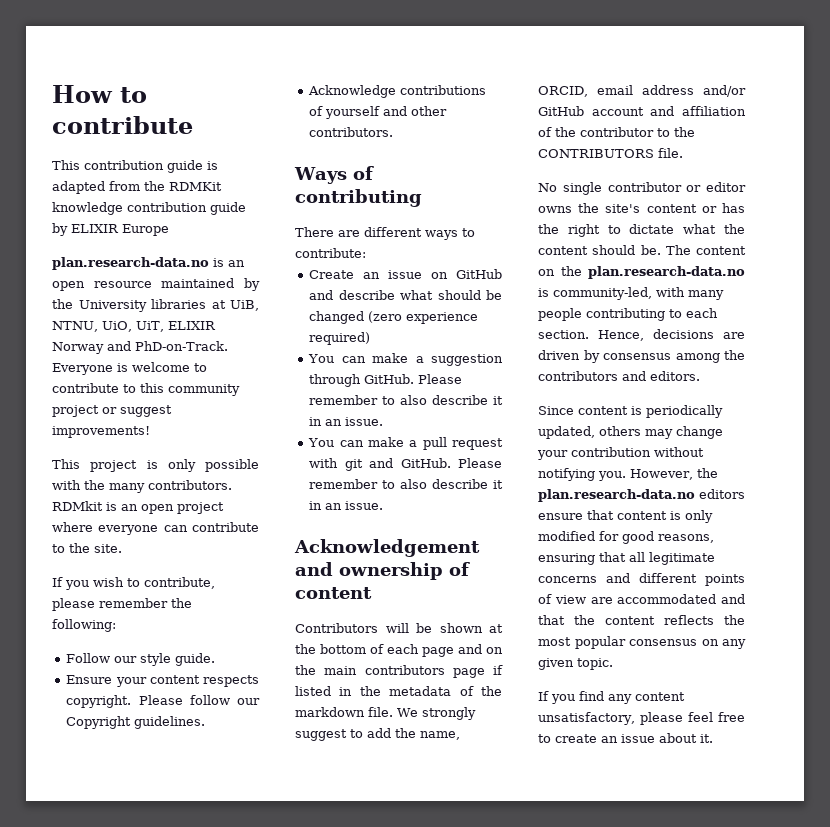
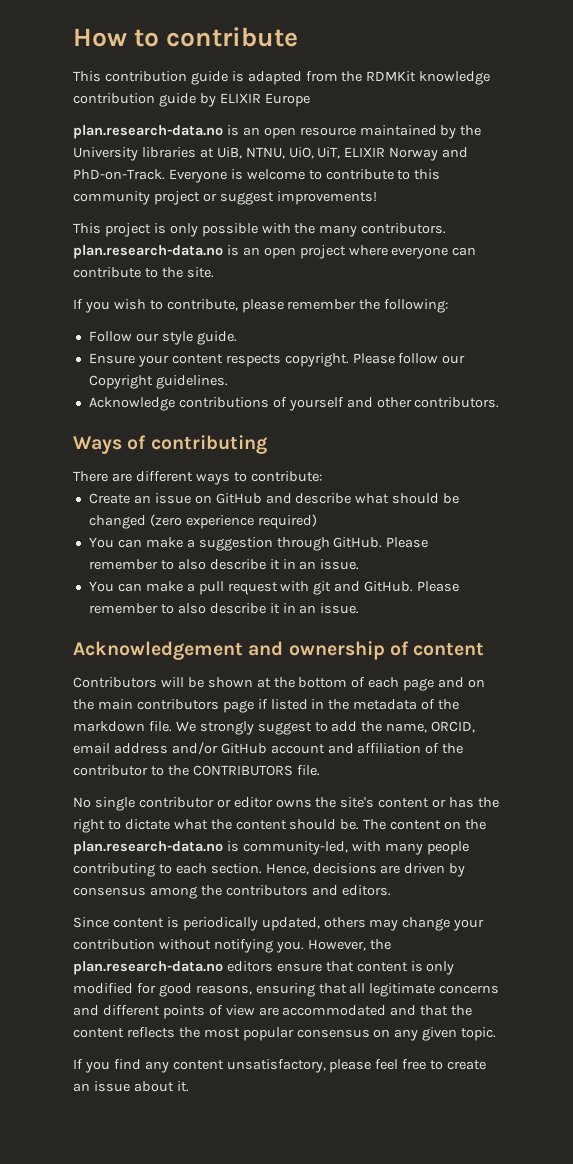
- This project is only possible with the many contributors. RDMkit is an open project where everyone can contribute to the site.
+ This project is only possible with the many contributors. plan.research-data.no is an open project where everyone can contribute to the site.

